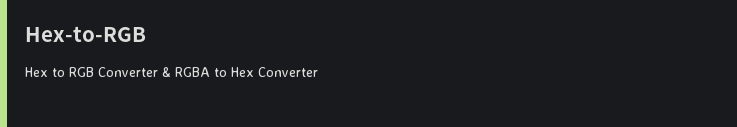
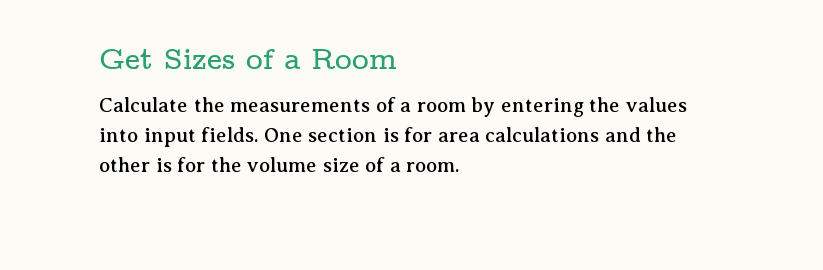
- Hex-to-RGB
- Hex to RGB Converter & RGBA to Hex Converter
+ Get Sizes of a Room
+ Calculate the measurements of a room by entering the values into input fields. One section is for area calculations and the other is for the volume size of a room.

